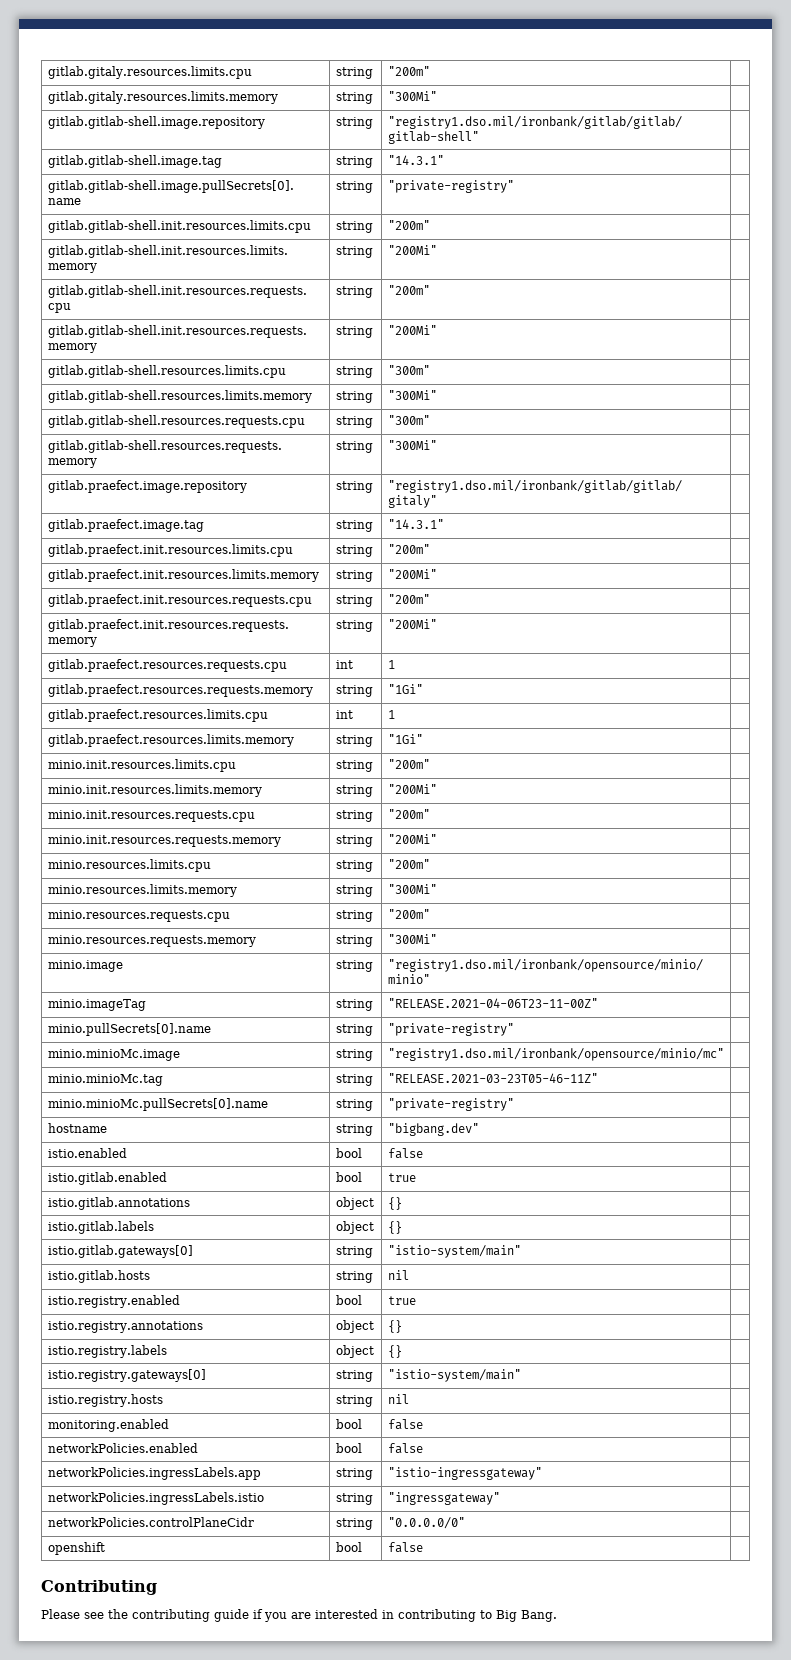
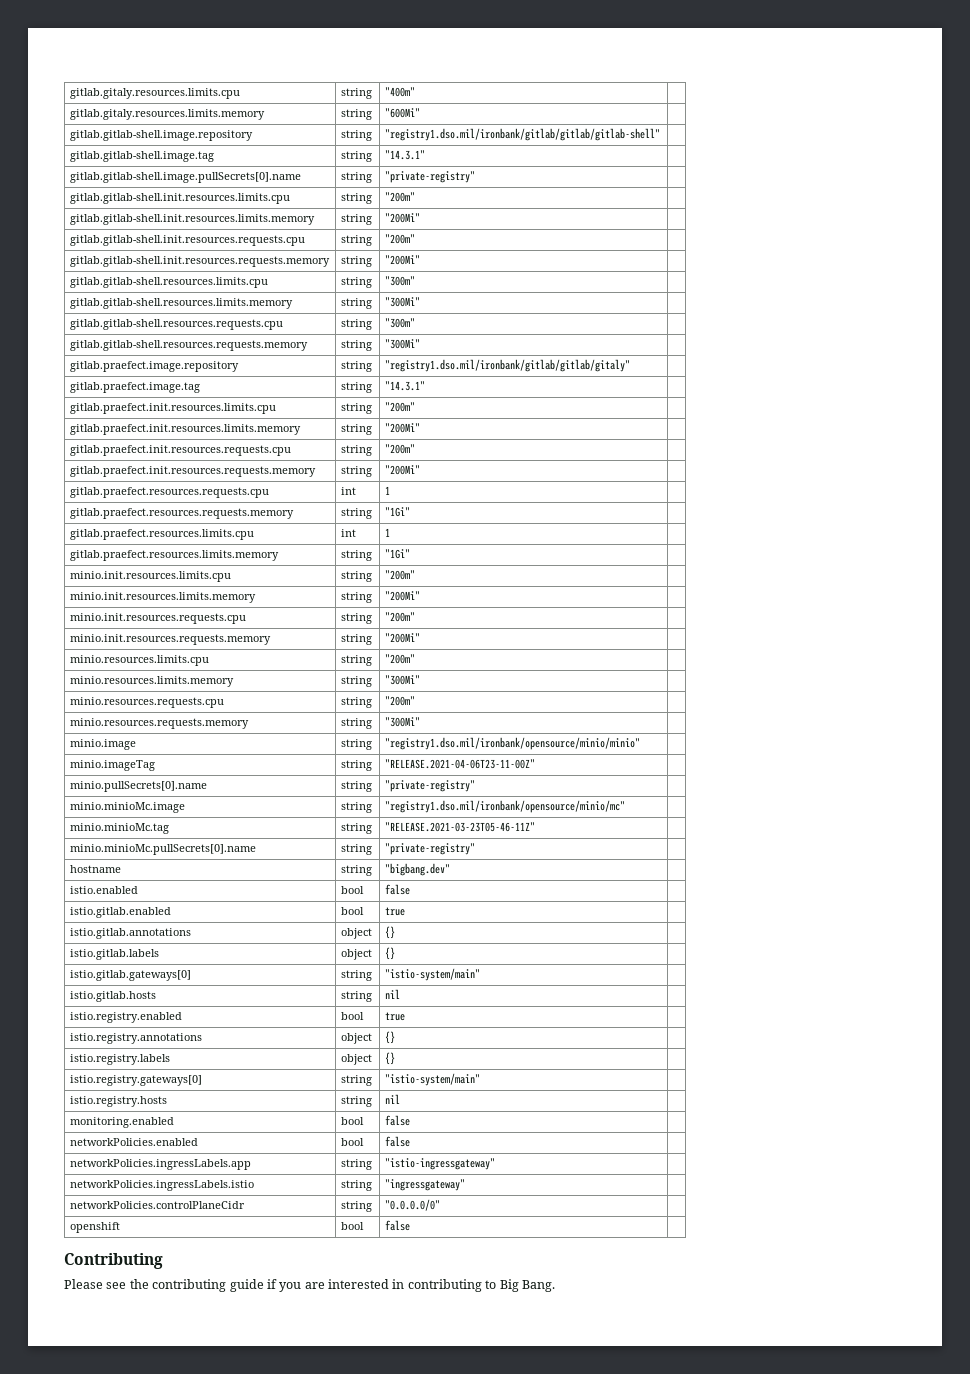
- gitlab.gitaly.resources.limits.cpu | string | "200m" |
+ gitlab.gitaly.resources.limits.cpu | string | "400m" |
- gitlab.gitaly.resources.limits.memory | string | "300Mi" |
+ gitlab.gitaly.resources.limits.memory | string | "600Mi" |

